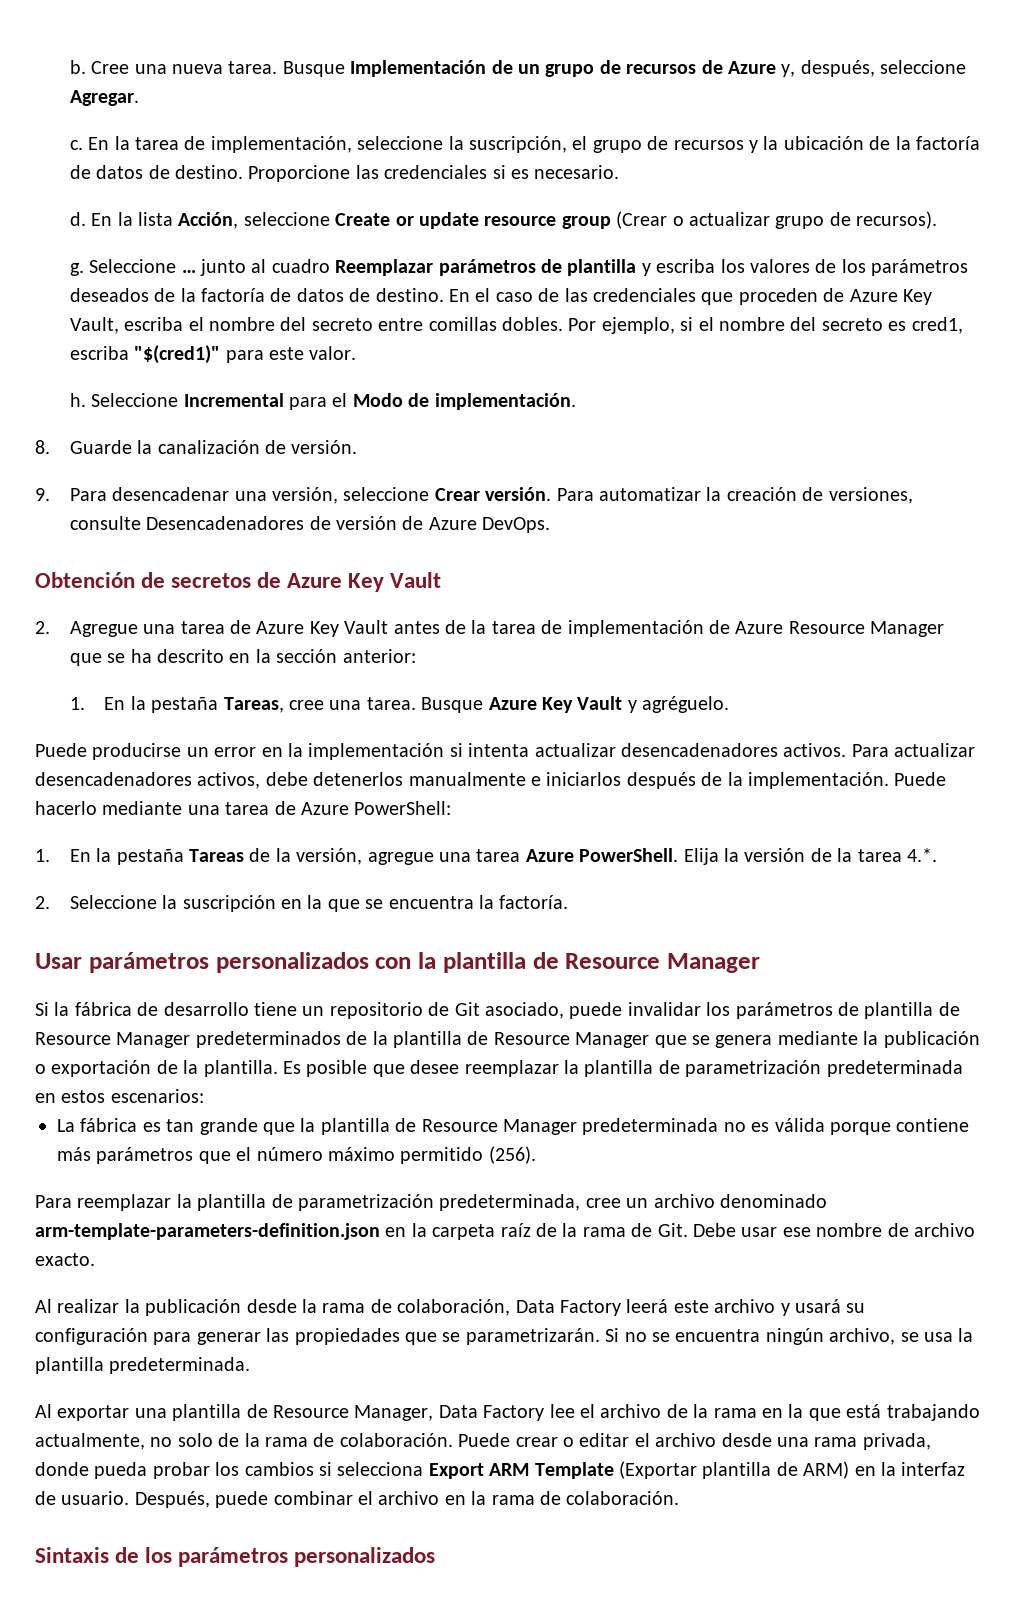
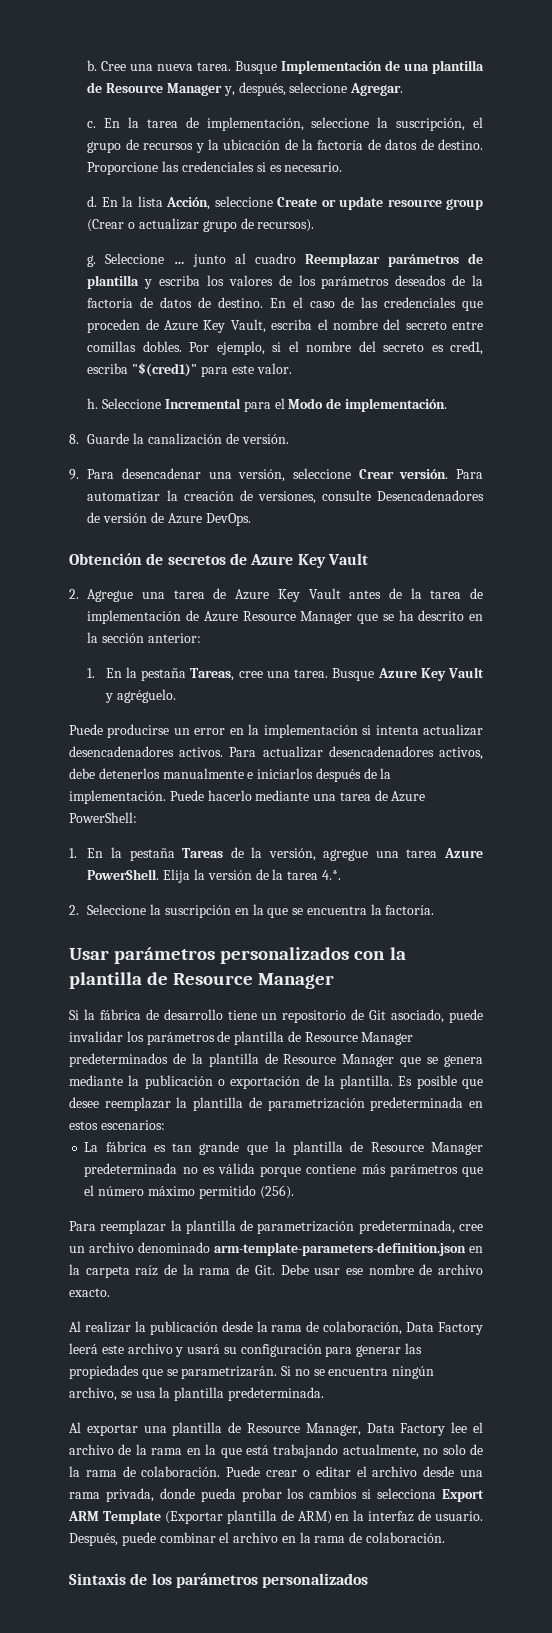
- Busque Implementación de un grupo de recursos de Azure y, después, seleccione Agregar.
+ Busque Implementación de una plantilla de Resource Manager y, después, seleccione Agregar.

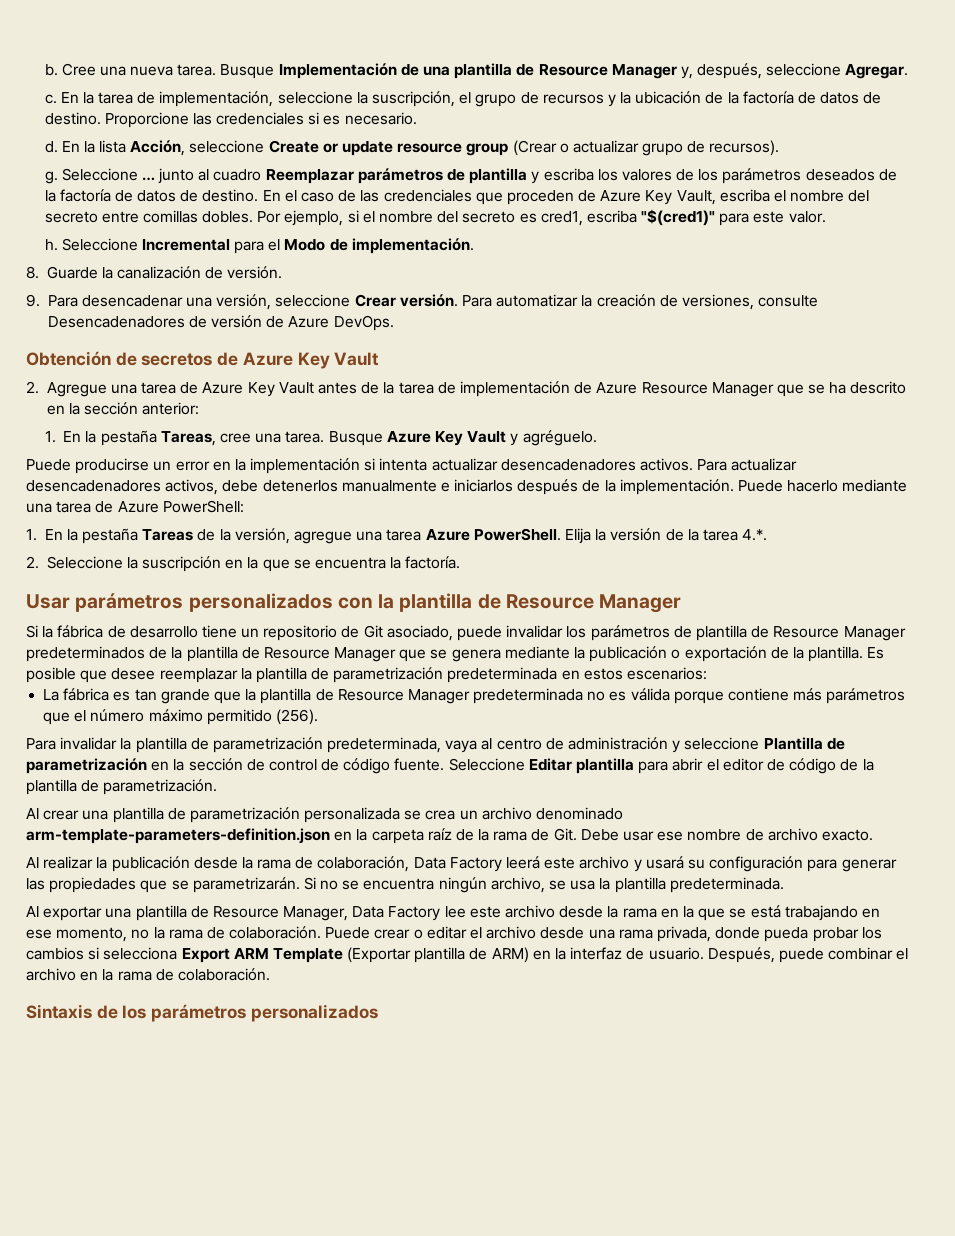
- Para reemplazar la plantilla de parametrización predeterminada, cree un archivo denominado arm-template-parameters-definition.json en la carpeta raíz de la rama de Git. Debe usar ese nombre de archivo exacto.
+ Para invalidar la plantilla de parametrización predeterminada, vaya al centro de administración y seleccione Plantilla de parametrización en la sección de control de código fuente. Seleccione Editar plantilla para abrir el editor de código de la plantilla de parametrización.
+ Al crear una plantilla de parametrización personalizada se crea un archivo denominado arm-template-parameters-definition.json en la carpeta raíz de la rama de Git. Debe usar ese nombre de archivo exacto.
- Al exportar una plantilla de Resource Manager, Data Factory lee el archivo de la rama en la que está trabajando actualmente, no solo de la rama de colaboración.
+ Al exportar una plantilla de Resource Manager, Data Factory lee este archivo desde la rama en la que se está trabajando en ese momento, no la rama de colaboración.

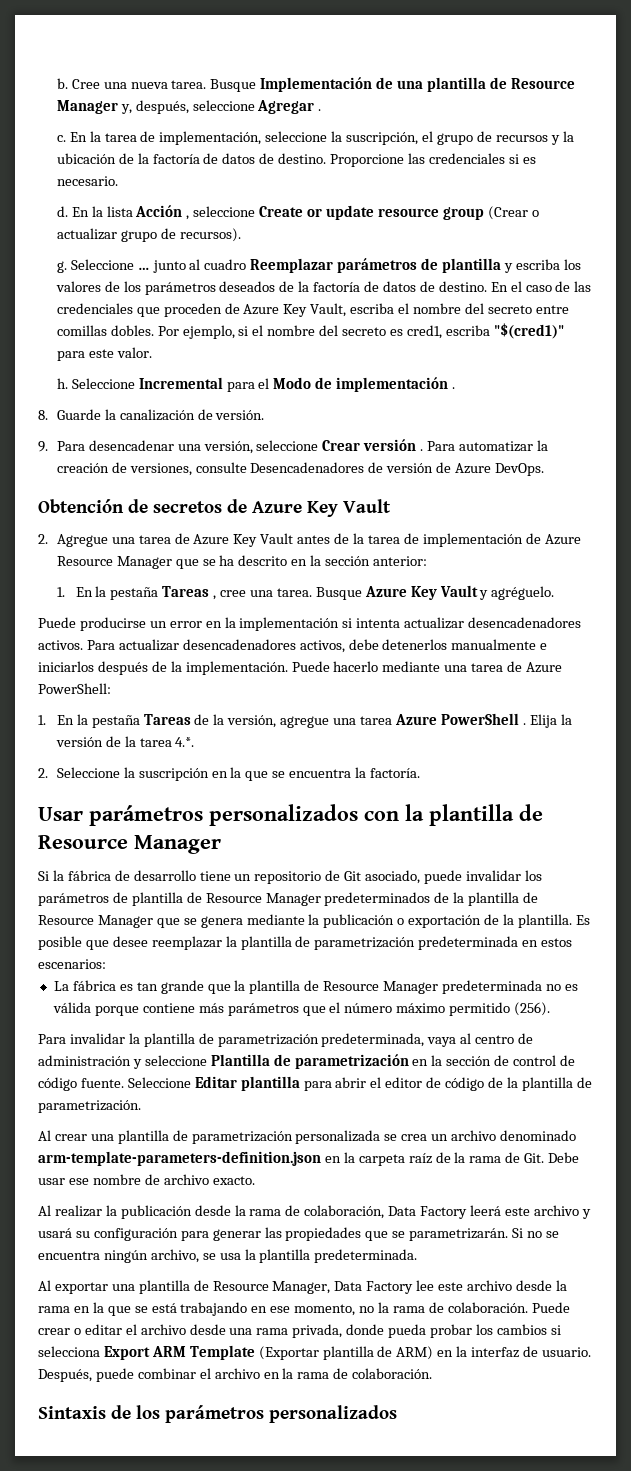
- Busque Implementación de una plantilla de Resource Manager y, después, seleccione Agregar.
+ Busque Implementación de una plantilla de Resource Manager y, después, seleccione Agregar .
- En la lista Acción, seleccione Create or update resource group (Crear o actualizar grupo de recursos).
+ En la lista Acción , seleccione Create or update resource group (Crear o actualizar grupo de recursos).
- Seleccione Incremental para el Modo de implementación.
+ Seleccione Incremental para el Modo de implementación .
- 9. Para desencadenar una versión, seleccione Crear versión.
+ 9. Para desencadenar una versión, seleccione Crear versión .
- 1. En la pestaña Tareas, cree una tarea.
+ 1. En la pestaña Tareas , cree una tarea.
- 1. En la pestaña Tareas de la versión, agregue una tarea Azure PowerShell.
+ 1. En la pestaña Tareas de la versión, agregue una tarea Azure PowerShell .

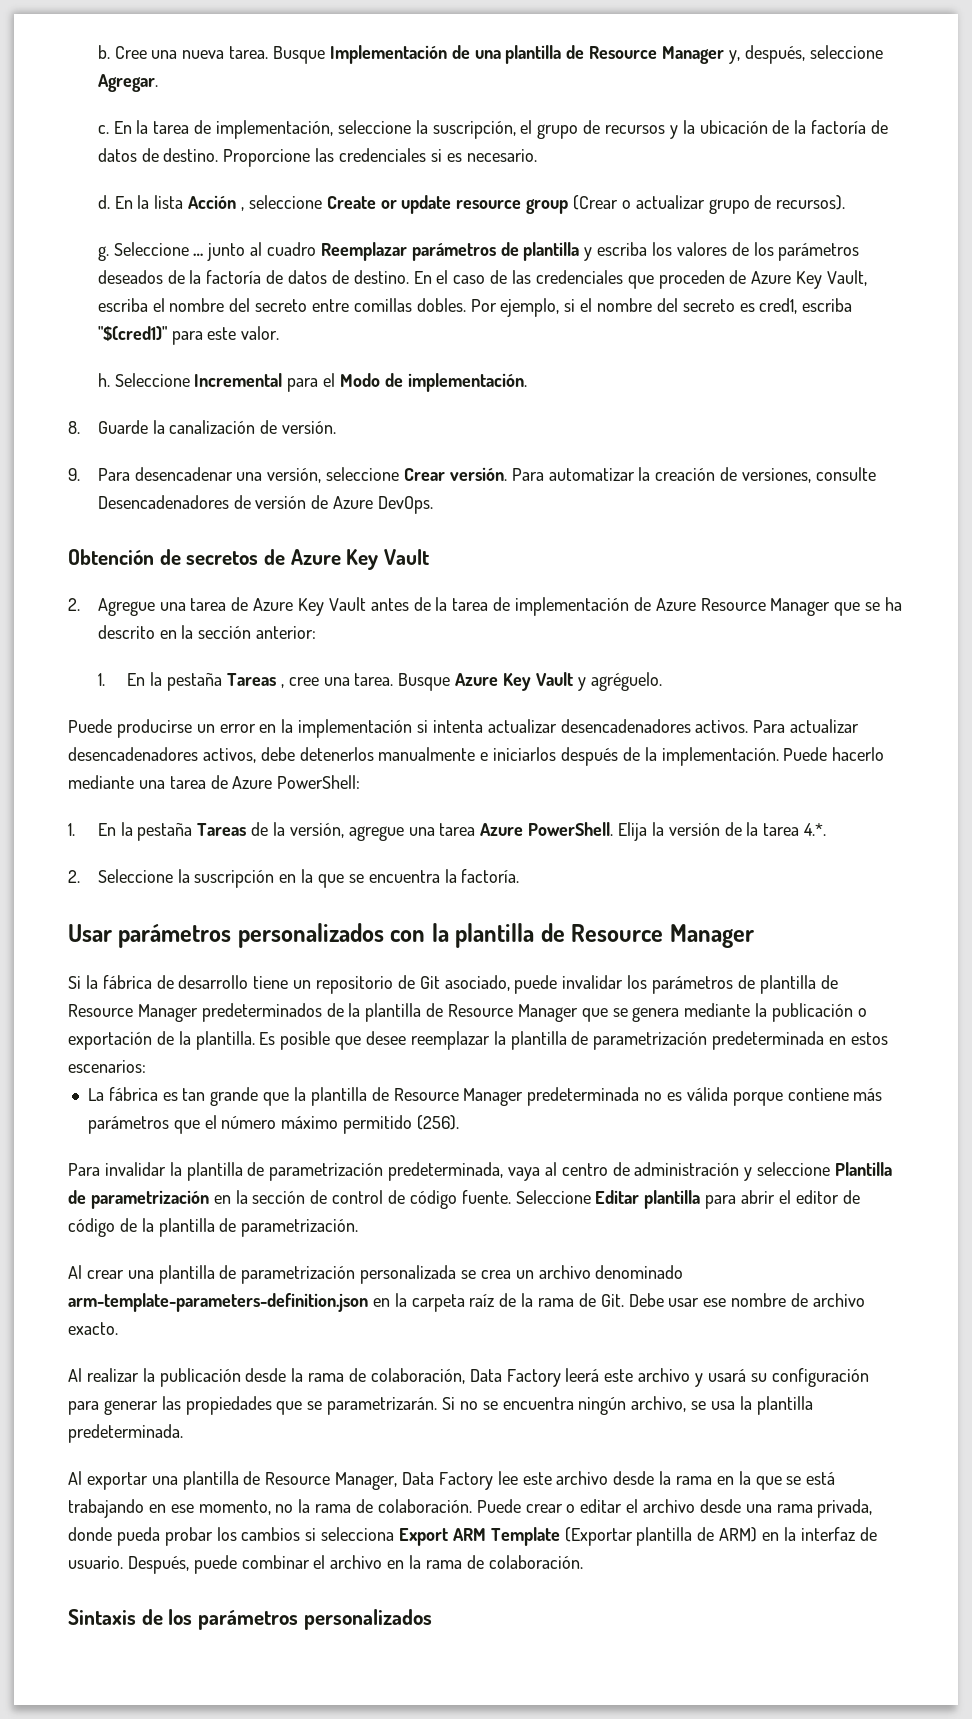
- Busque Implementación de una plantilla de Resource Manager y, después, seleccione Agregar .
+ Busque Implementación de una plantilla de Resource Manager y, después, seleccione Agregar.
- Seleccione Incremental para el Modo de implementación .
+ Seleccione Incremental para el Modo de implementación.
- 9. Para desencadenar una versión, seleccione Crear versión .
+ 9. Para desencadenar una versión, seleccione Crear versión.
- 1. En la pestaña Tareas de la versión, agregue una tarea Azure PowerShell .
+ 1. En la pestaña Tareas de la versión, agregue una tarea Azure PowerShell.

